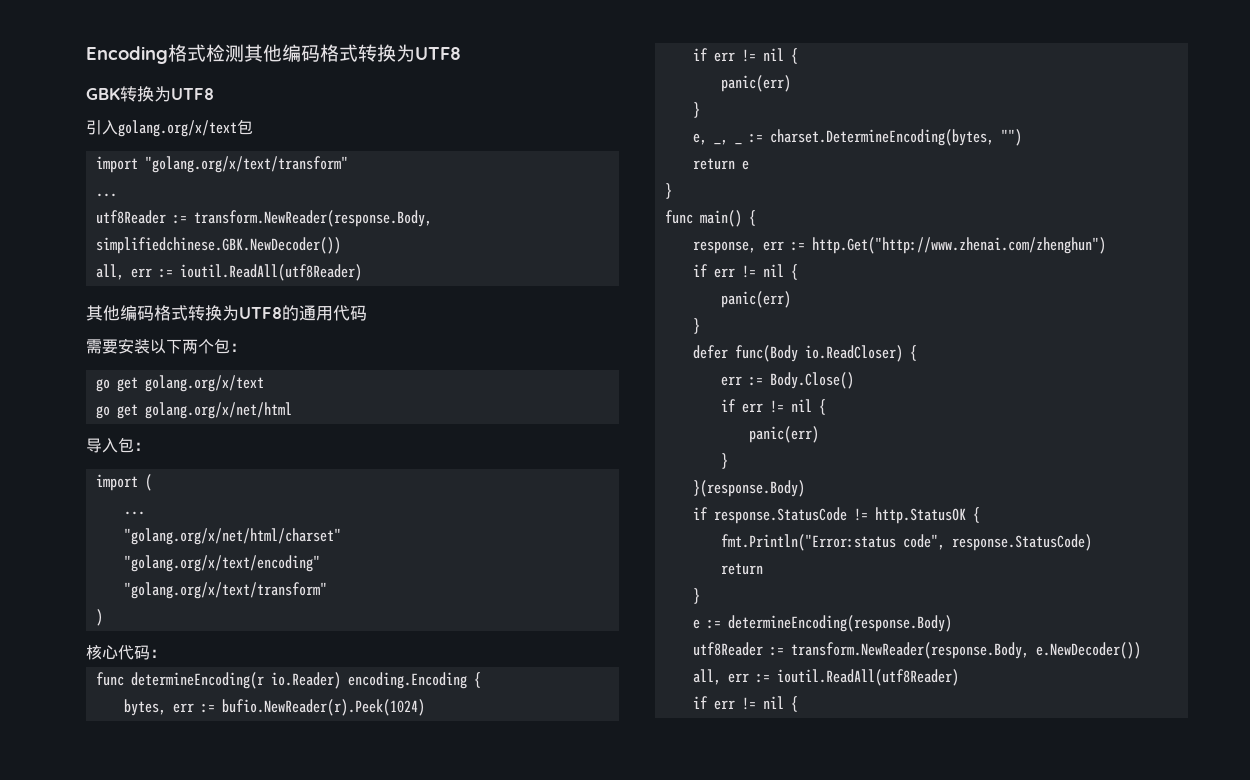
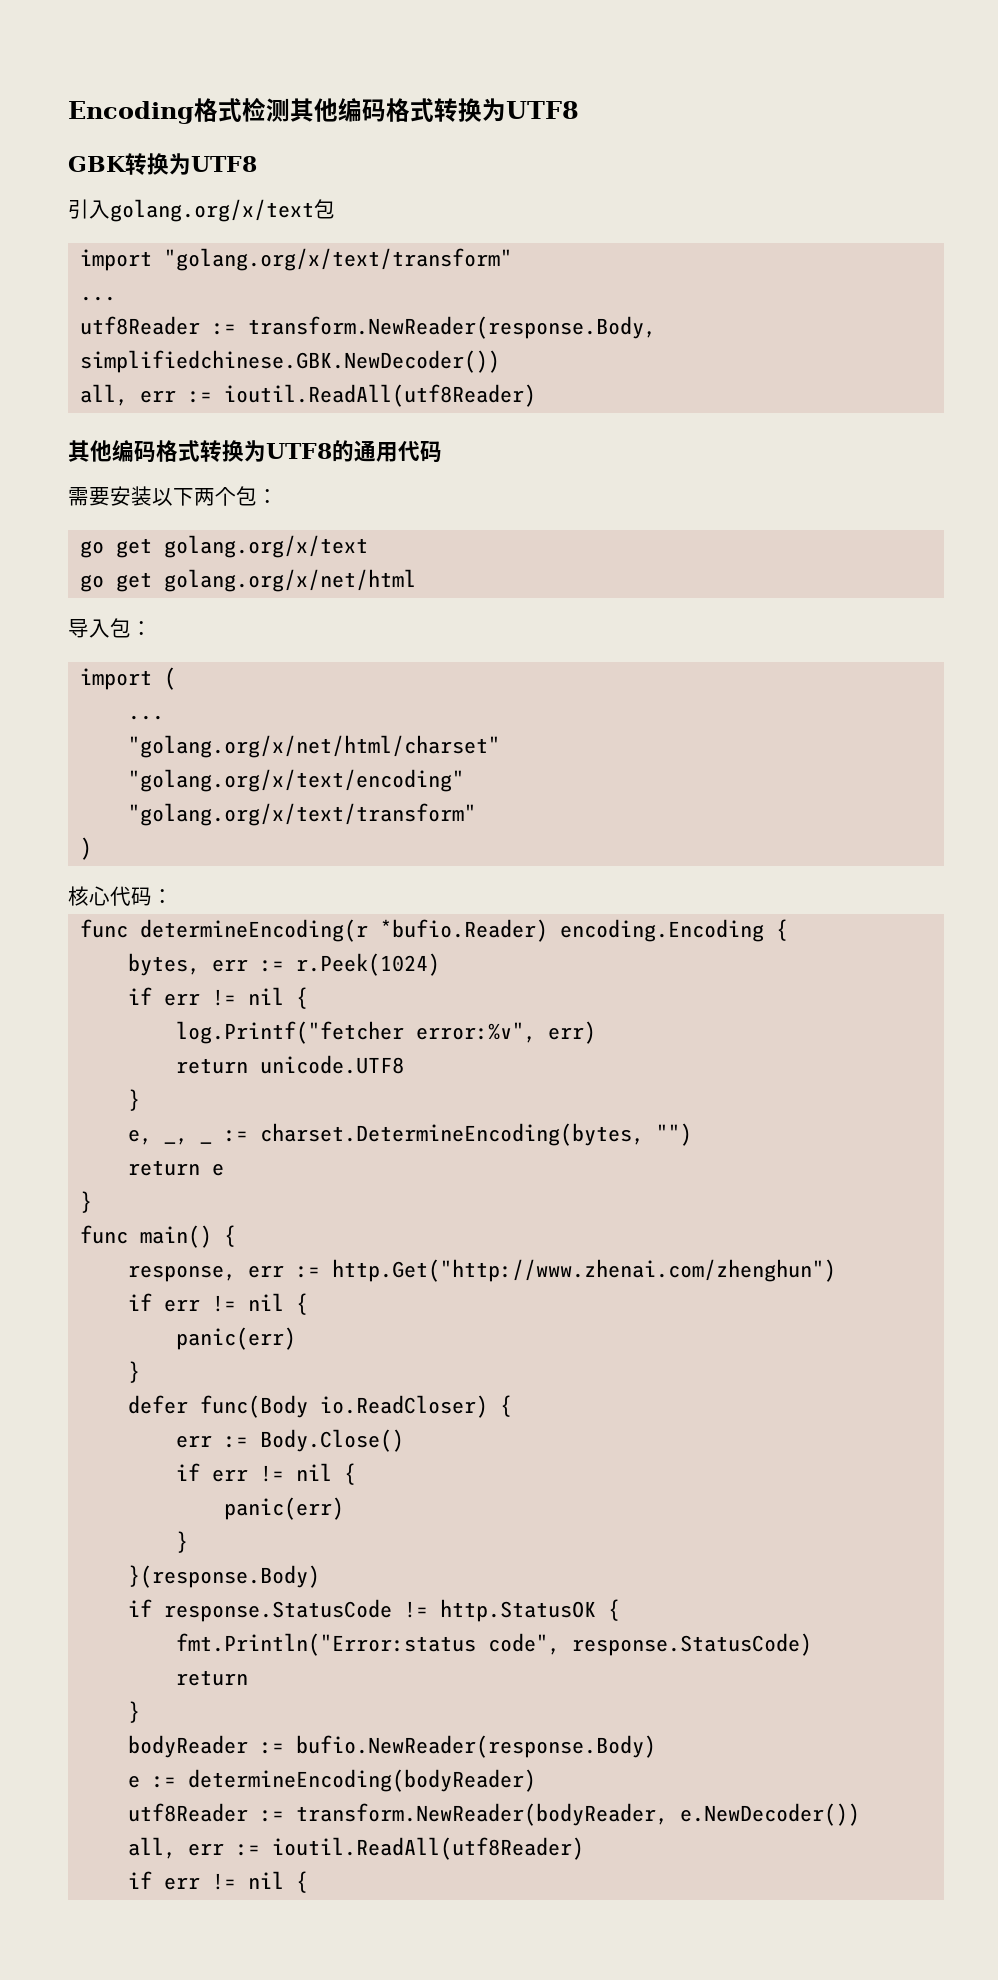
- func determineEncoding(r io.Reader) encoding.Encoding {
+ func determineEncoding(r *bufio.Reader) encoding.Encoding {
- bytes, err := bufio.NewReader(r).Peek(1024)
+ bytes, err := r.Peek(1024)
  if err != nil {
- panic(err)
+ log.Printf("fetcher error:%v", err)
+ return unicode.UTF8
+ bodyReader := bufio.NewReader(response.Body)
- e := determineEncoding(response.Body)
- utf8Reader := transform.NewReader(response.Body, e.NewDecoder())
+ e := determineEncoding(bodyReader)
+ utf8Reader := transform.NewReader(bodyReader, e.NewDecoder())

